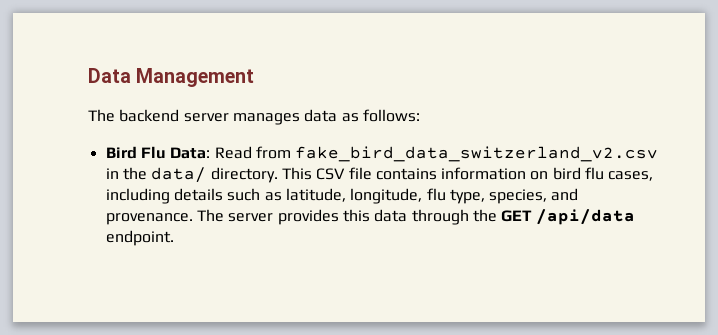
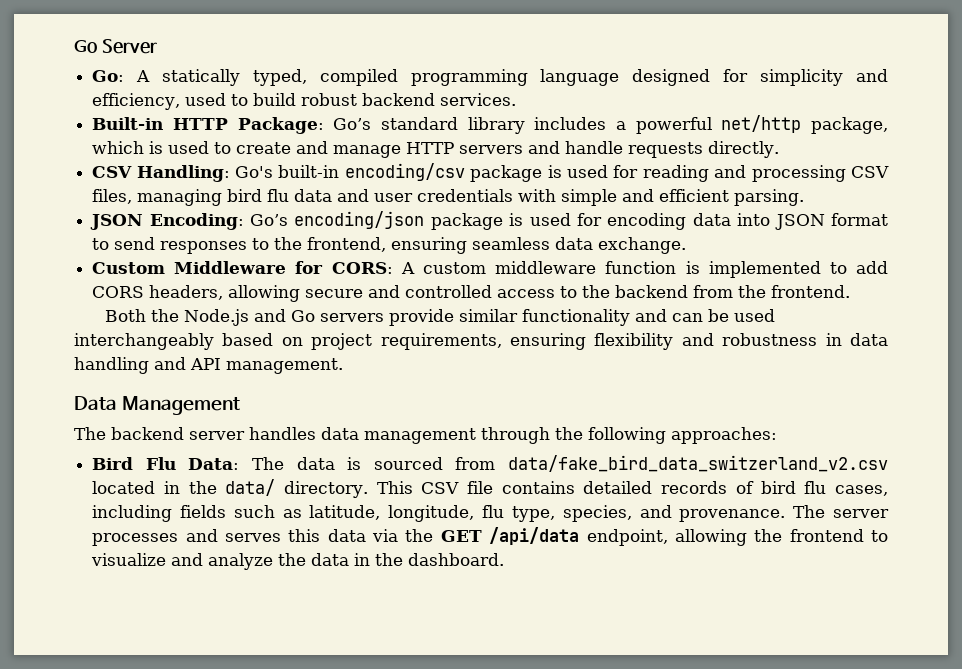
+ Go Server
+ Go: A statically typed, compiled programming language designed for simplicity and efficiency, used to build robust backend services.
+ Built-in HTTP Package: Go’s standard library includes a powerful net/http package, which is used to create and manage HTTP servers and handle requests directly.
+ CSV Handling: Go's built-in encoding/csv package is used for reading and processing CSV files, managing bird flu data and user credentials with simple and efficient parsing.
+ JSON Encoding: Go’s encoding/json package is used for encoding data into JSON format to send responses to the frontend, ensuring seamless data exchange.
+ Custom Middleware for CORS: A custom middleware function is implemented to add CORS headers, allowing secure and controlled access to the backend from the frontend.
+ Both the Node.js and Go servers provide similar functionality and can be used interchangeably based on project requirements, ensuring flexibility and robustness in data handling and API management.
- The backend server manages data as follows:
- Bird Flu Data: Read from fake_bird_data_switzerland_v2.csv in the data/ directory.
+ The backend server handles data management through the following approaches:
+ Bird Flu Data: The data is sourced from data/fake_bird_data_switzerland_v2.csv located in the data/ directory.
- This CSV file contains information on bird flu cases, including details such as latitude, longitude, flu type, species, and provenance.
+ This CSV file contains detailed records of bird flu cases, including fields such as latitude, longitude, flu type, species, and provenance.
- The server provides this data through the GET /api/data endpoint.
+ The server processes and serves this data via the GET /api/data endpoint, allowing the frontend to visualize and analyze the data in the dashboard.

